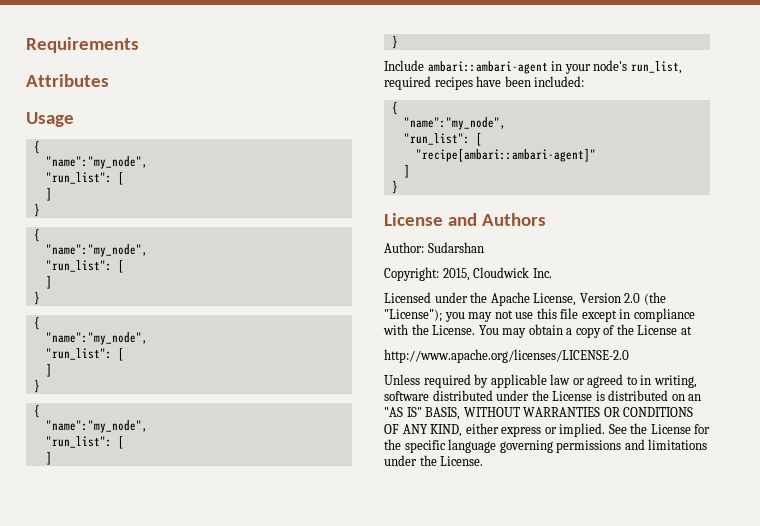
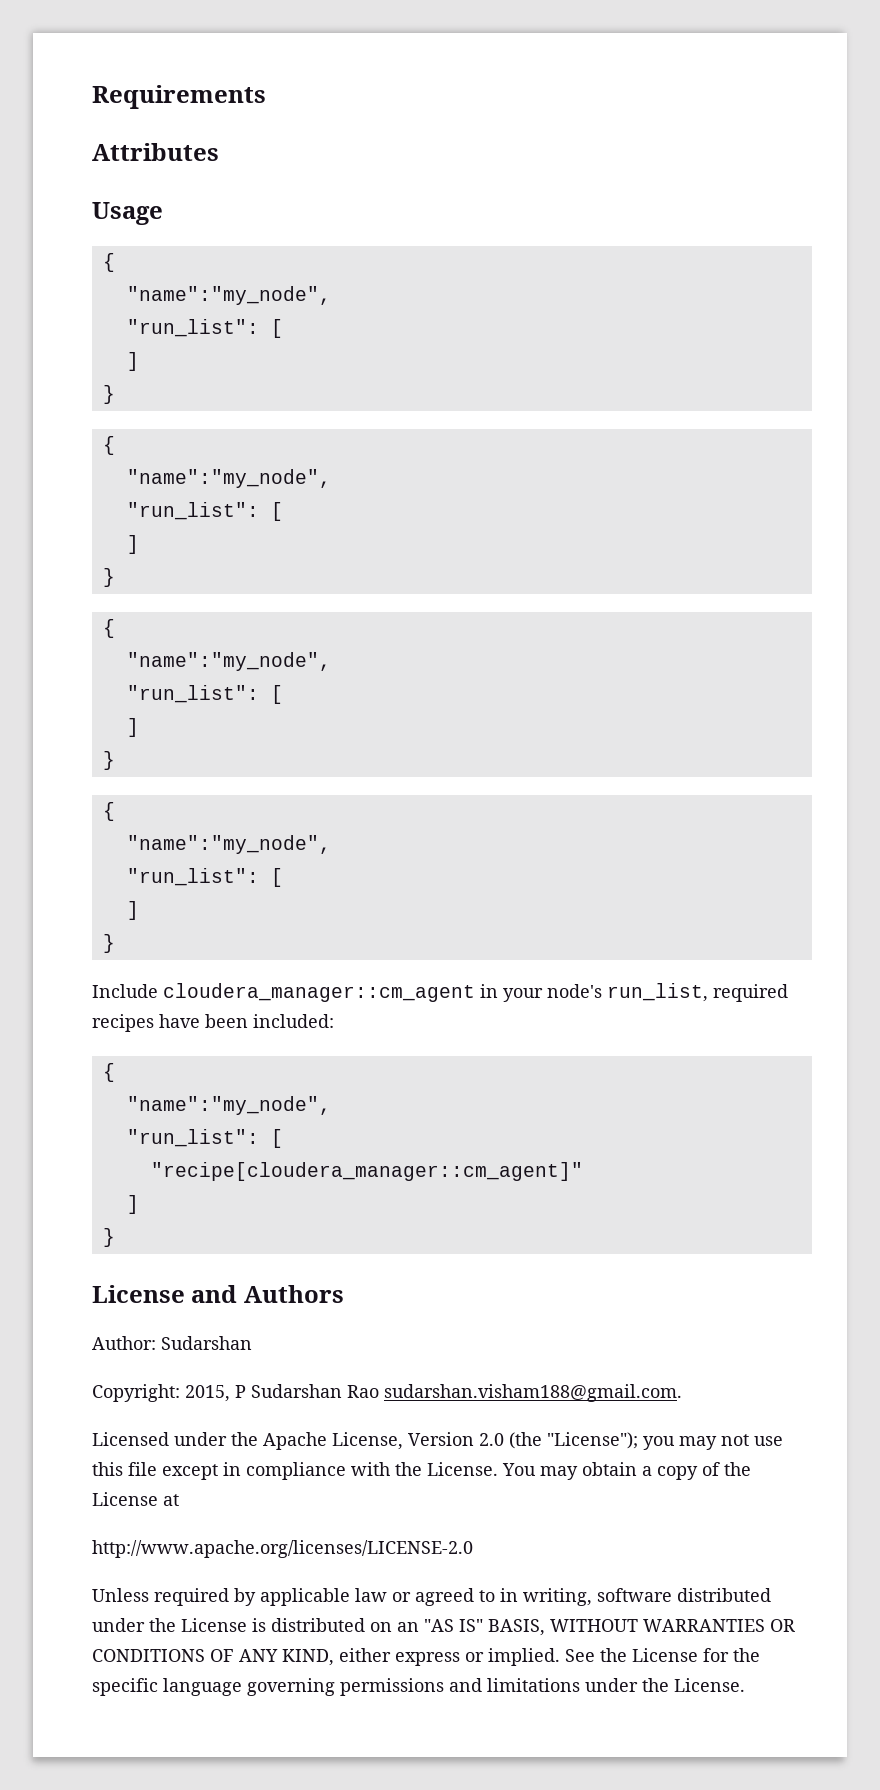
- Include ambari::ambari-agent in your node's run_list, required recipes have been included:
+ Include cloudera_manager::cm_agent in your node's run_list, required recipes have been included:
- "recipe[ambari::ambari-agent]"
+ "recipe[cloudera_manager::cm_agent]"
- Copyright: 2015, Cloudwick Inc.
+ Copyright: 2015, P Sudarshan Rao sudarshan.visham188@gmail.com.

